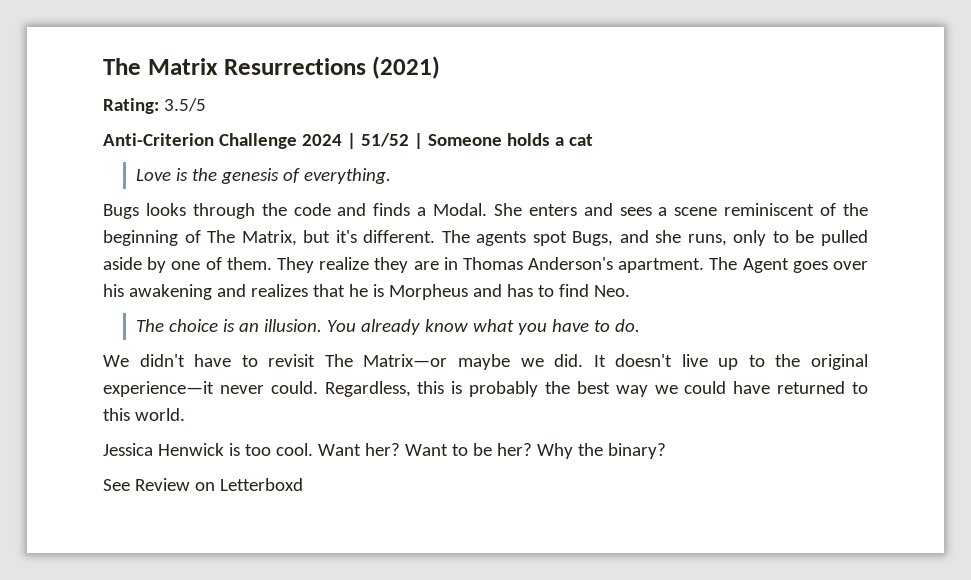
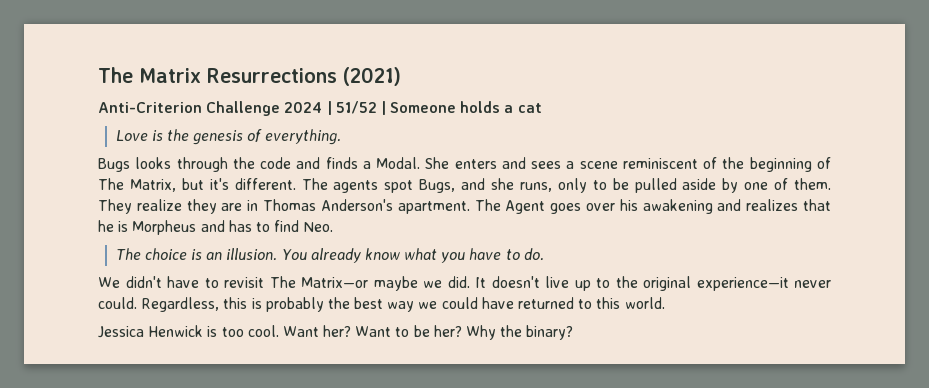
- Rating: 3.5/5
- See Review on Letterboxd

